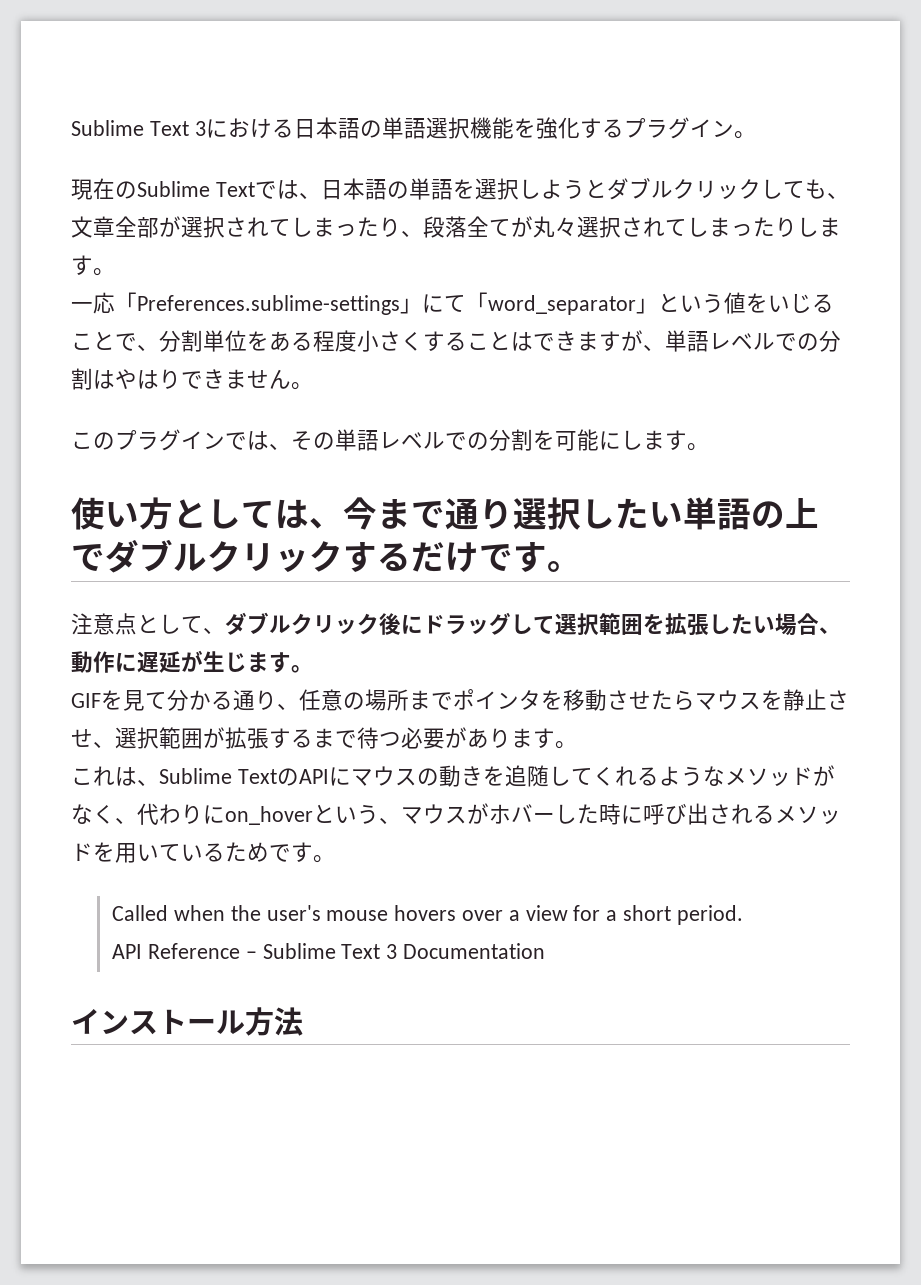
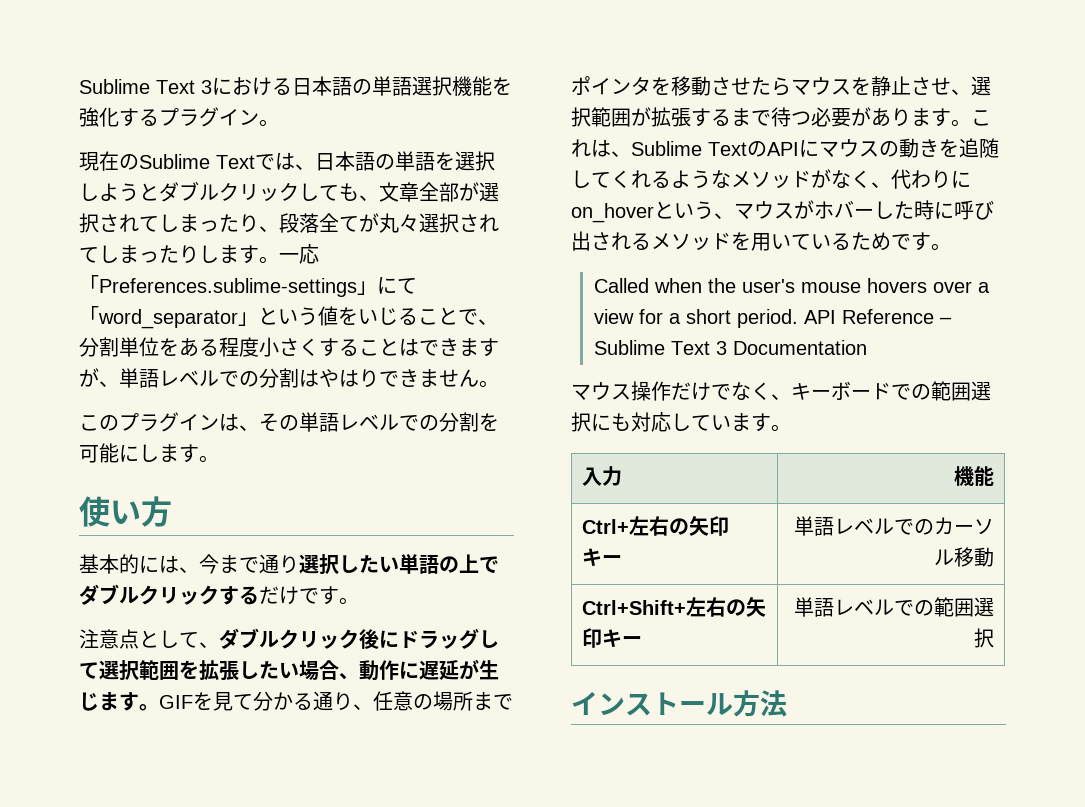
- 現在のSublime Textでは、日本語の単語を選択しようとダブルクリックしても、文章全部が選択されてしまったり、段落全てが丸々選択されてしまったりします。
- 一応「Preferences.sublime-settings」にて「word_separator」という値をいじることで、分割単位をある程度小さくすることはできますが、単語レベルでの分割はやはりできません。
+ 現在のSublime Textでは、日本語の単語を選択しようとダブルクリックしても、文章全部が選択されてしまったり、段落全てが丸々選択されてしまったりします。一応「Preferences.sublime-settings」にて「word_separator」という値をいじることで、分割単位をある程度小さくすることはできますが、単語レベルでの分割はやはりできません。
- このプラグインでは、その単語レベルでの分割を可能にします。
+ このプラグインは、その単語レベルでの分割を可能にします。
- 使い方としては、今まで通り選択したい単語の上でダブルクリックするだけです。
+ 使い方
+ 基本的には、今まで通り選択したい単語の上でダブルクリックするだけです。
- 注意点として、ダブルクリック後にドラッグして選択範囲を拡張したい場合、動作に遅延が生じます。
- GIFを見て分かる通り、任意の場所までポインタを移動させたらマウスを静止させ、選択範囲が拡張するまで待つ必要があります。
- これは、Sublime TextのAPIにマウスの動きを追随してくれるようなメソッドがなく、代わりにon_hoverという、マウスがホバーした時に呼び出されるメソッドを用いているためです。
+ 注意点として、ダブルクリック後にドラッグして選択範囲を拡張したい場合、動作に遅延が生じます。GIFを見て分かる通り、任意の場所までポインタを移動させたらマウスを静止させ、選択範囲が拡張するまで待つ必要があります。これは、Sublime TextのAPIにマウスの動きを追随してくれるようなメソッドがなく、代わりにon_hoverという、マウスがホバーした時に呼び出されるメソッドを用いているためです。
- Called when the user's mouse hovers over a view for a short period.
- API Reference – Sublime Text 3 Documentation
+ Called when the user's mouse hovers over a view for a short period. API Reference – Sublime Text 3 Documentation
+ マウス操作だけでなく、キーボードでの範囲選択にも対応しています。
+ 入力 | 機能
+ Ctrl+左右の矢印キー | 単語レベルでのカーソル移動
+ Ctrl+Shift+左右の矢印キー | 単語レベルでの範囲選択

